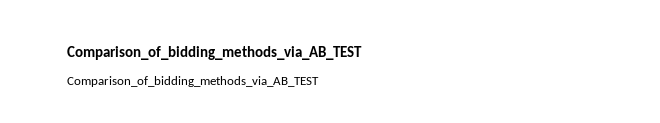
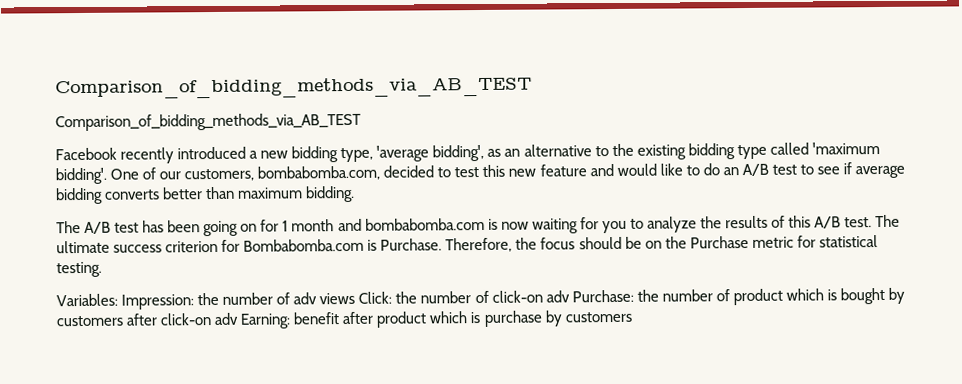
+ Facebook recently introduced a new bidding type, 'average bidding', as an alternative to the existing bidding type called 'maximum bidding'. One of our customers, bombabomba.com, decided to test this new feature and would like to do an A/B test to see if average bidding converts better than maximum bidding.
+ The A/B test has been going on for 1 month and bombabomba.com is now waiting for you to analyze the results of this A/B test. The ultimate success criterion for Bombabomba.com is Purchase. Therefore, the focus should be on the Purchase metric for statistical testing.
+ Variables: Impression: the number of adv views Click: the number of click-on adv Purchase: the number of product which is bought by customers after click-on adv Earning: benefit after product which is purchase by customers

